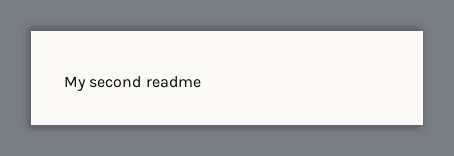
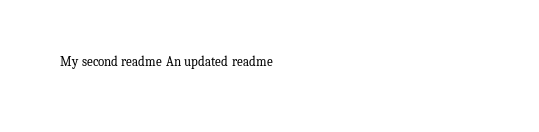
- My second readme
+ My second readme An updated readme

